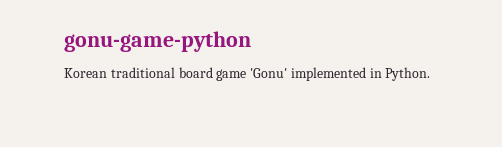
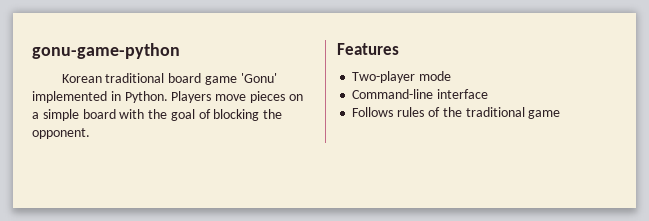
+ Players move pieces on a simple board with the goal of blocking the opponent.
+ Features
+ Two-player mode
+ Command-line interface
+ Follows rules of the traditional game

